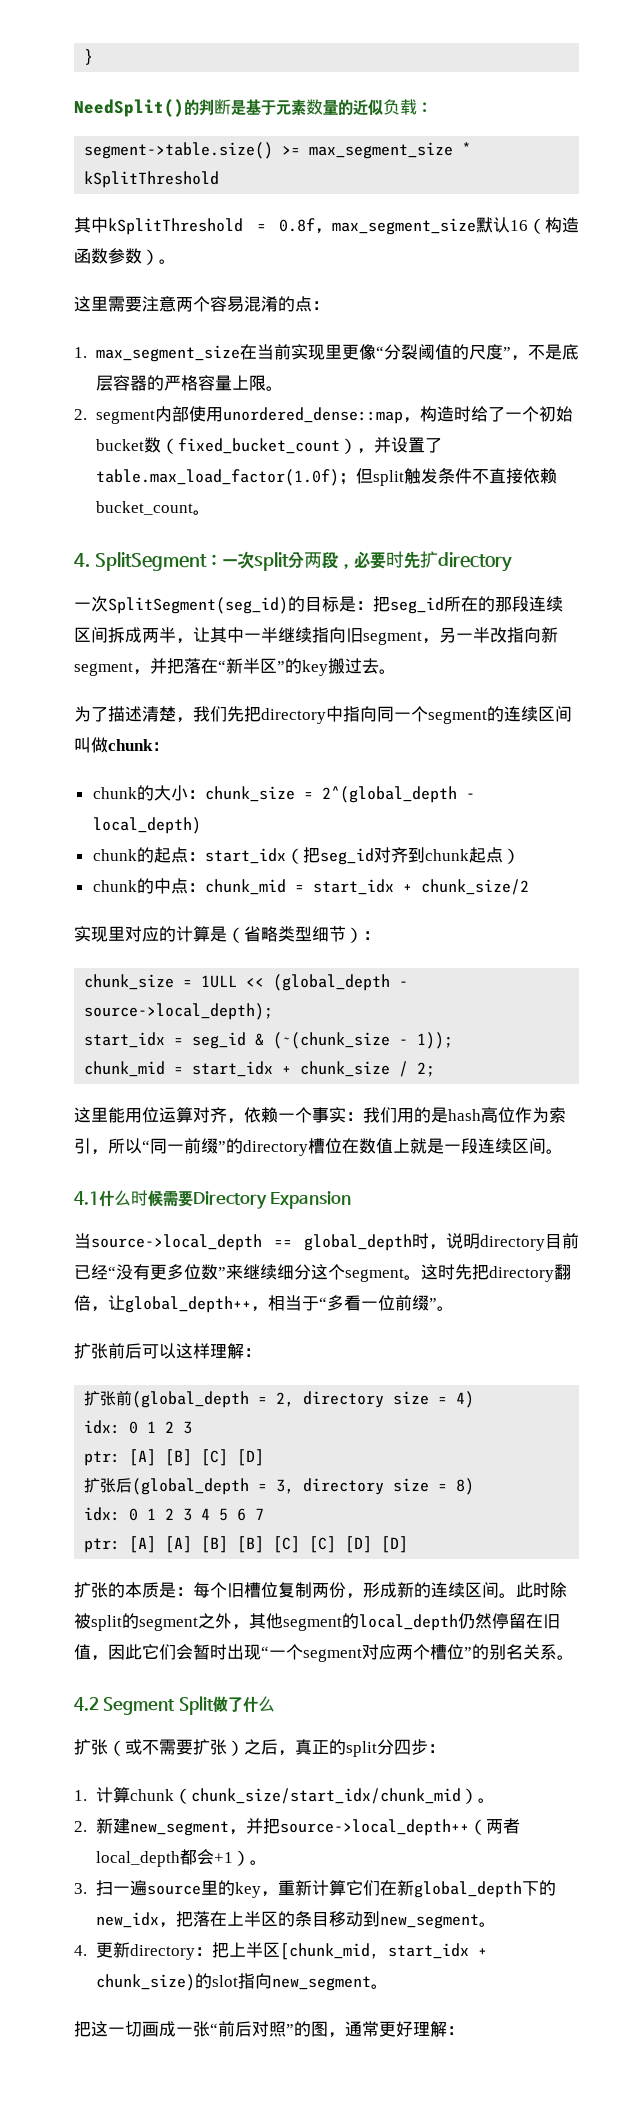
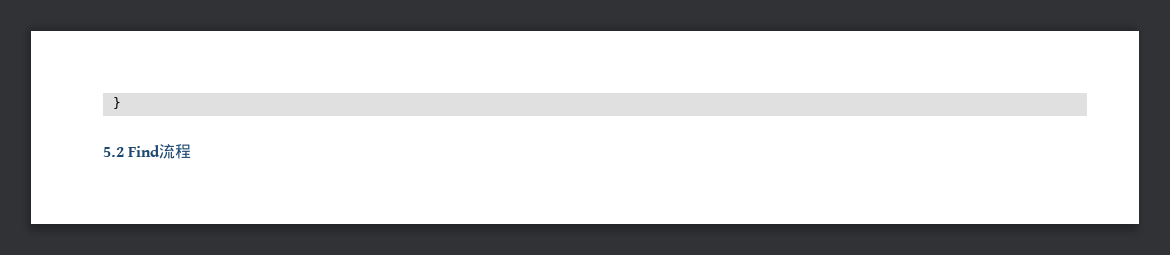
- NeedSplit()的判断是基于元素数量的近似负载：
- segment->table.size() >= max_segment_size * kSplitThreshold
- 其中kSplitThreshold = 0.8f，max_segment_size默认16（构造函数参数）。
- 这里需要注意两个容易混淆的点：
- 1. max_segment_size在当前实现里更像“分裂阈值的尺度”，不是底层容器的严格容量上限。
- 2. segment内部使用unordered_dense::map，构造时给了一个初始bucket数（fixed_bucket_count），并设置了table.max_load_factor(1.0f)；但split触发条件不直接依赖bucket_count。
- 4. SplitSegment：一次split分两段，必要时先扩directory
- 一次SplitSegment(seg_id)的目标是：把seg_id所在的那段连续区间拆成两半，让其中一半继续指向旧segment，另一半改指向新segment，并把落在“新半区”的key搬过去。
- 为了描述清楚，我们先把directory中指向同一个segment的连续区间叫做chunk：
- chunk的大小：chunk_size = 2^(global_depth - local_depth)
- chunk的起点：start_idx（把seg_id对齐到chunk起点）
- chunk的中点：chunk_mid = start_idx + chunk_size/2
- 实现里对应的计算是（省略类型细节）：
- chunk_size = 1ULL << (global_depth - source->local_depth);
- start_idx = seg_id & (~(chunk_size - 1));
- chunk_mid = start_idx + chunk_size / 2;
- 这里能用位运算对齐，依赖一个事实：我们用的是hash高位作为索引，所以“同一前缀”的directory槽位在数值上就是一段连续区间。
- 4.1什么时候需要Directory Expansion
- 当source->local_depth == global_depth时，说明directory目前已经“没有更多位数”来继续细分这个segment。这时先把directory翻倍，让global_depth++，相当于“多看一位前缀”。
- 扩张前后可以这样理解：
- 扩张前(global_depth = 2, directory size = 4)
- idx: 0 1 2 3
- ptr: [A] [B] [C] [D]
- 扩张后(global_depth = 3, directory size = 8)
- idx: 0 1 2 3 4 5 6 7
- ptr: [A] [A] [B] [B] [C] [C] [D] [D]
- 扩张的本质是：每个旧槽位复制两份，形成新的连续区间。此时除被split的segment之外，其他segment的local_depth仍然停留在旧值，因此它们会暂时出现“一个segment对应两个槽位”的别名关系。
- 4.2 Segment Split做了什么
- 扩张（或不需要扩张）之后，真正的split分四步：
- 1.计算chunk（chunk_size/start_idx/chunk_mid）。
- 2.新建new_segment，并把source->local_depth++（两者local_depth都会+1）。
- 3.扫一遍source里的key，重新计算它们在新global_depth下的new_idx，把落在上半区的条目移动到new_segment。
- 4.更新directory：把上半区[chunk_mid, start_idx + chunk_size)的slot指向new_segment。
- 把这一切画成一张“前后对照”的图，通常更好理解：
+ 5.2 Find流程

